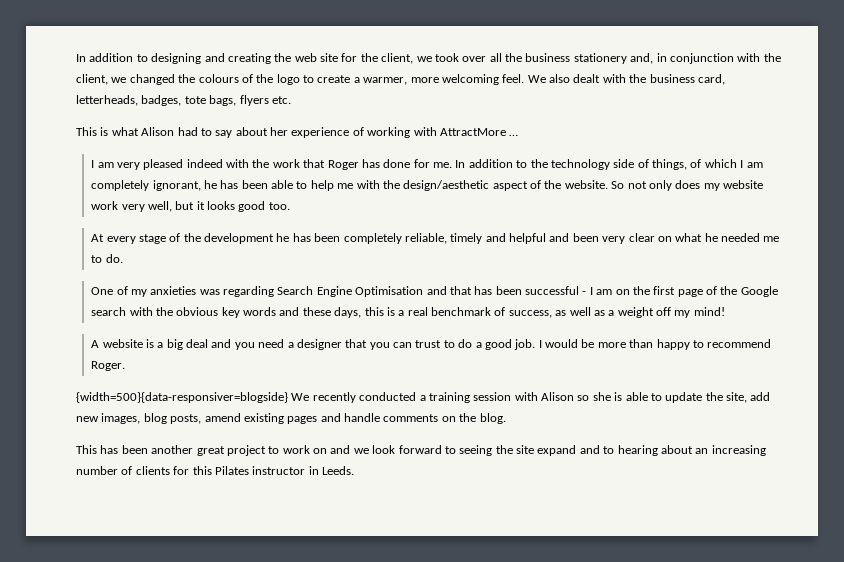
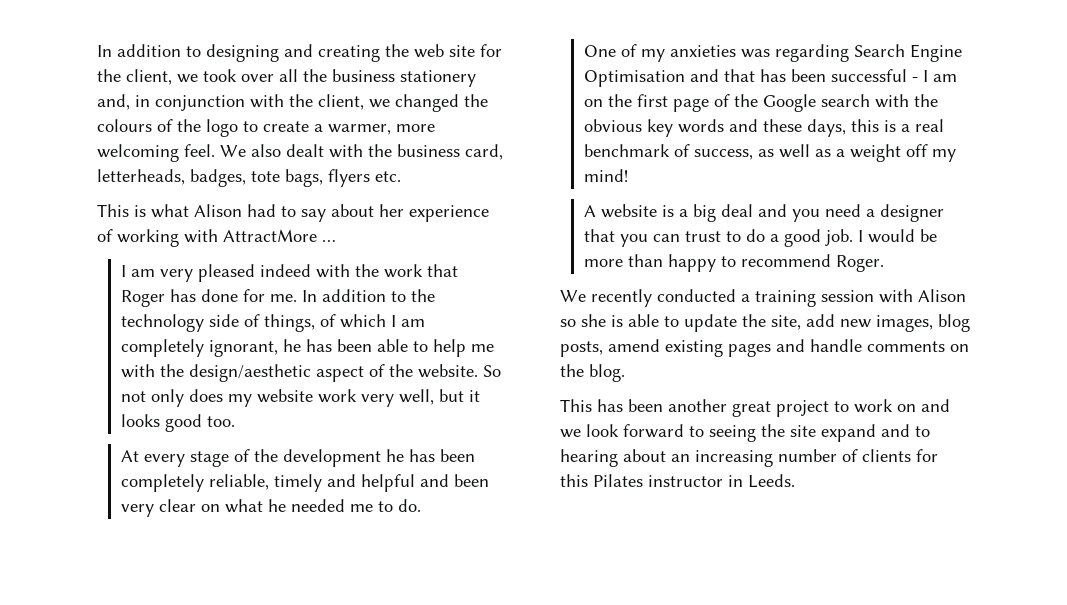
- {width=500}{data-responsiver=blogside} We recently conducted a training session with Alison so she is able to update the site, add new images, blog posts, amend existing pages and handle comments on the blog.
+ We recently conducted a training session with Alison so she is able to update the site, add new images, blog posts, amend existing pages and handle comments on the blog.

